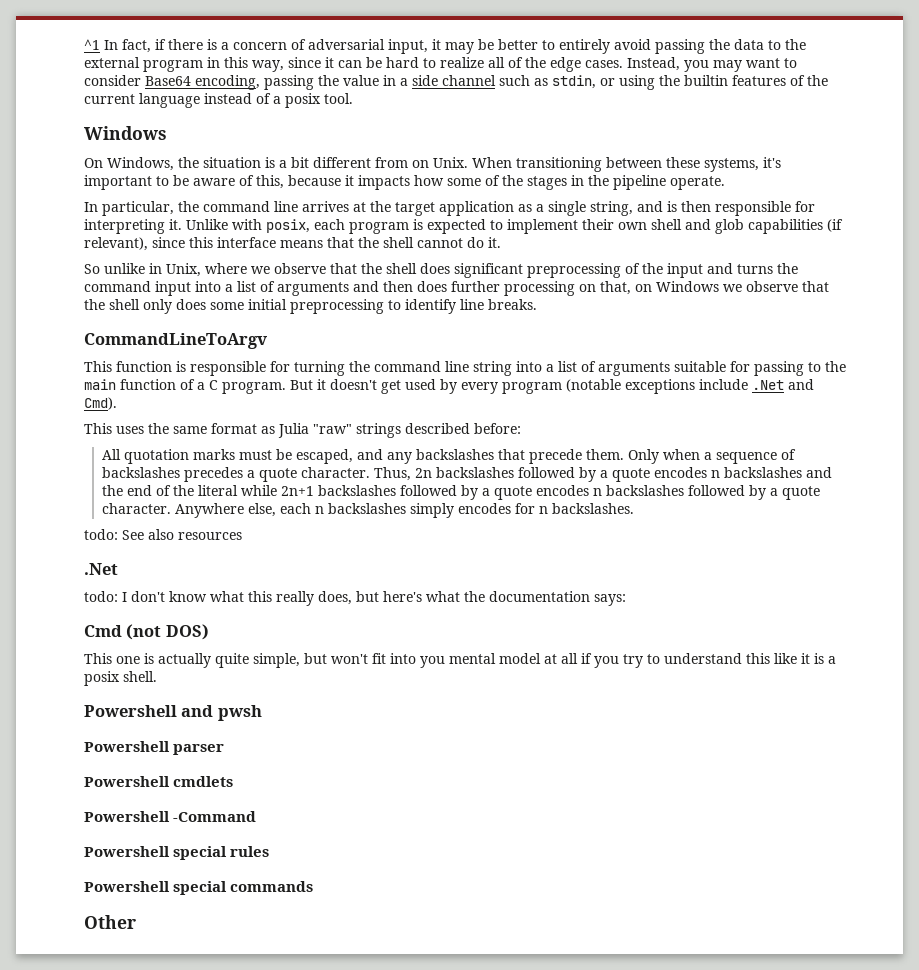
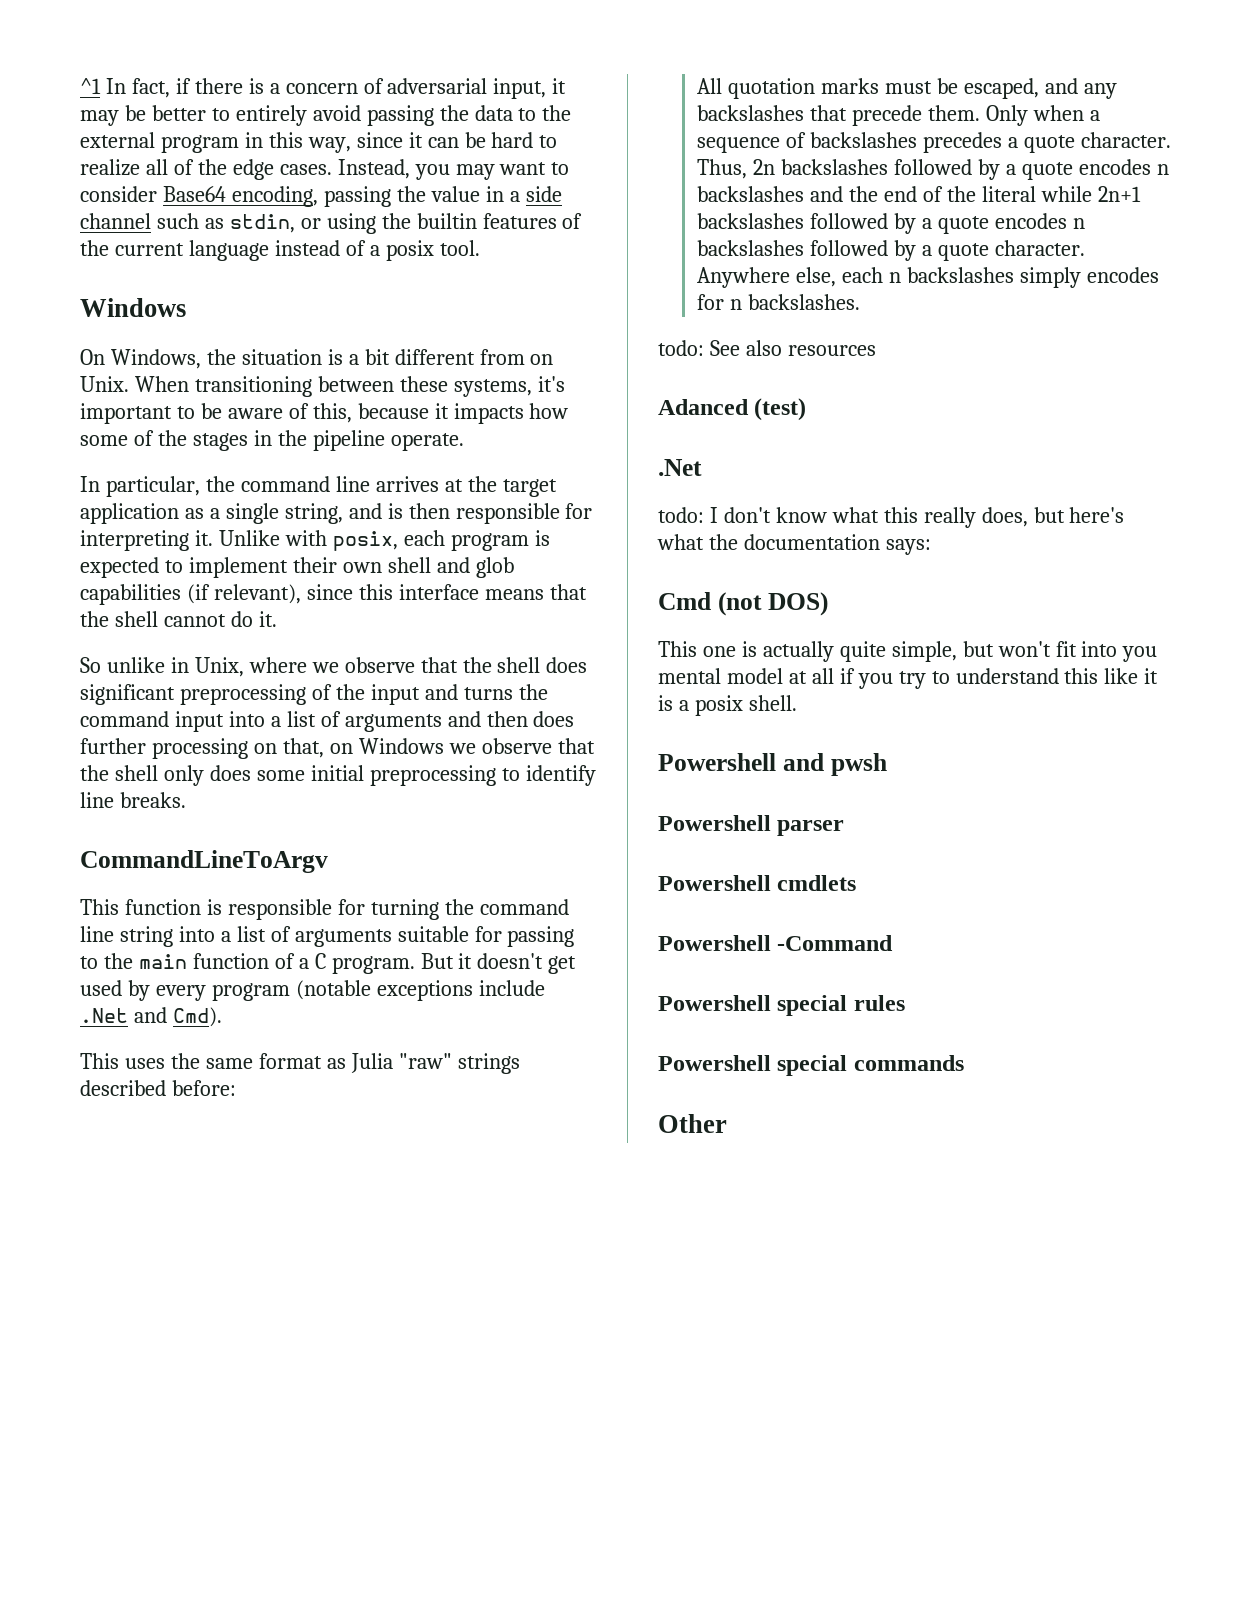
+ Adanced (test)

